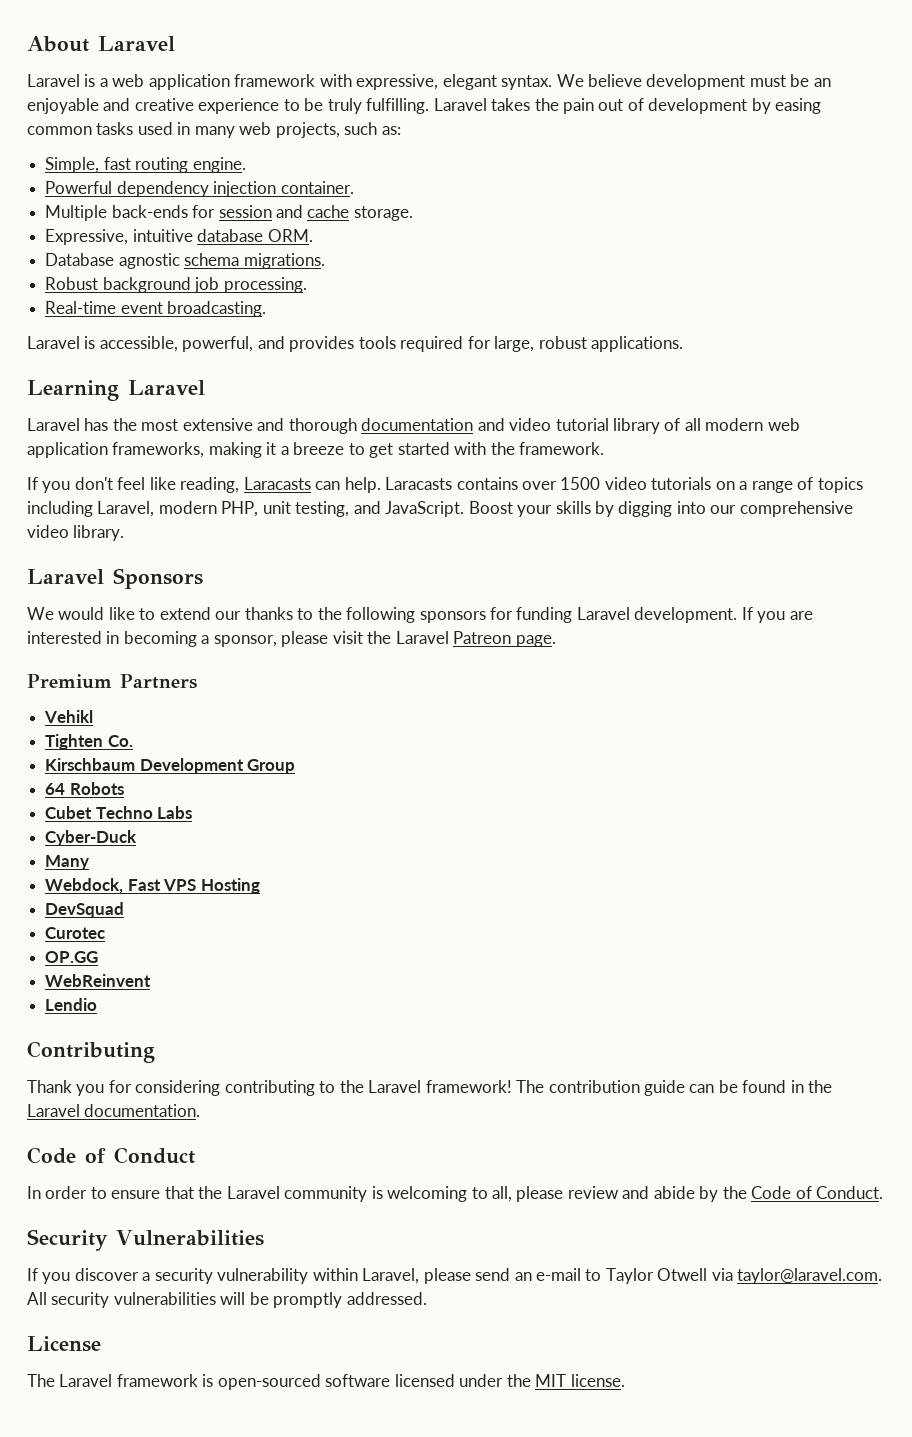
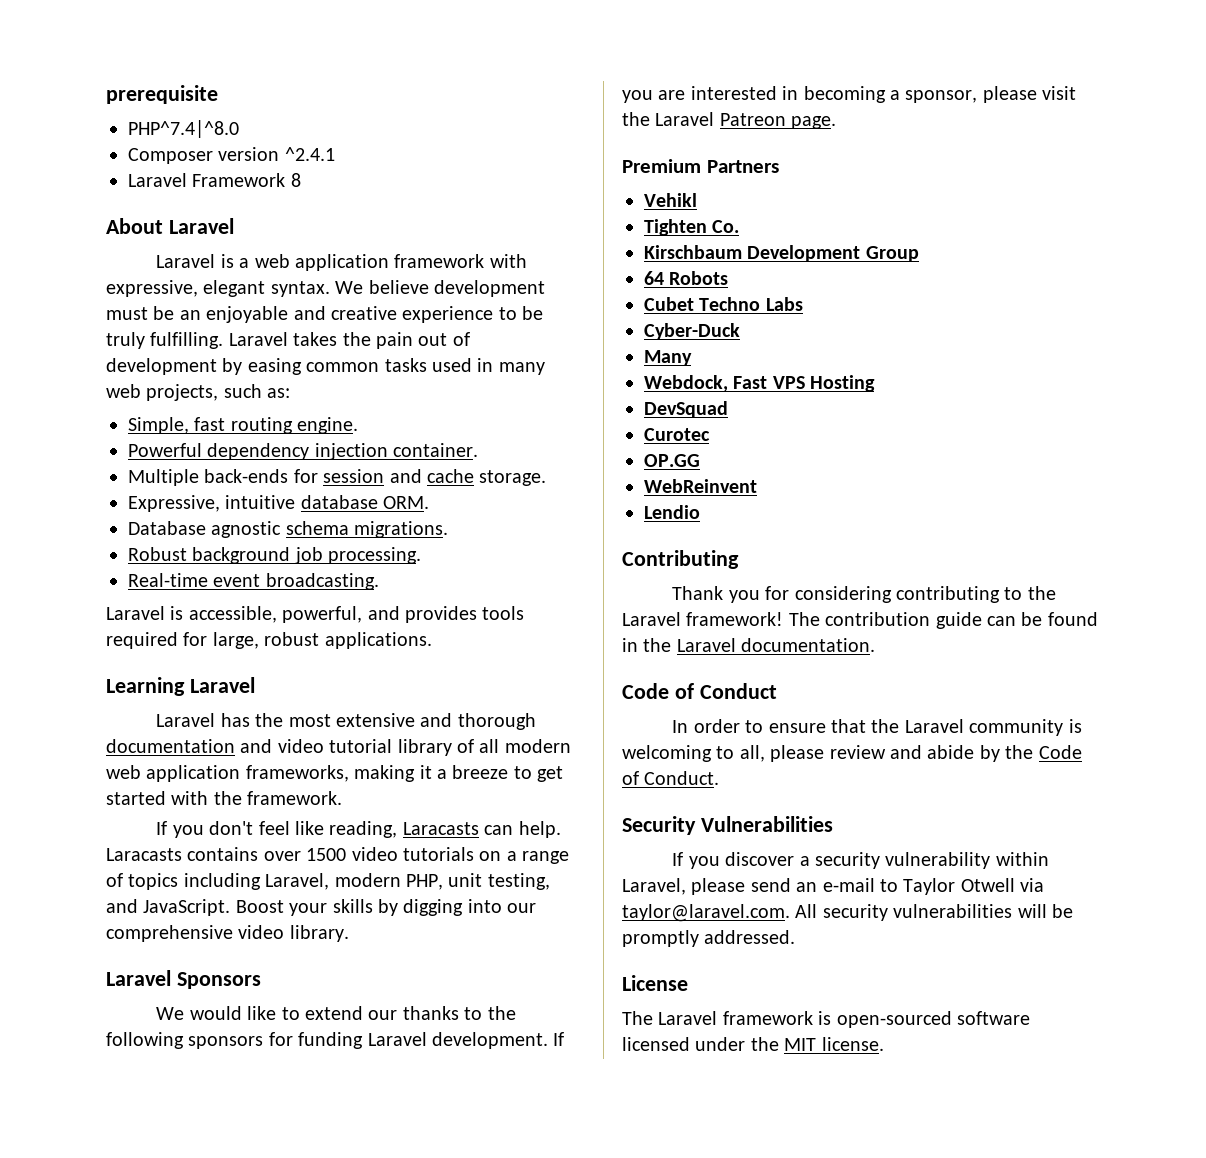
+ prerequisite
+ PHP^7.4|^8.0
+ Composer version ^2.4.1
+ Laravel Framework 8

